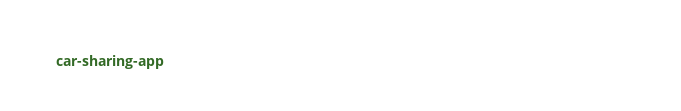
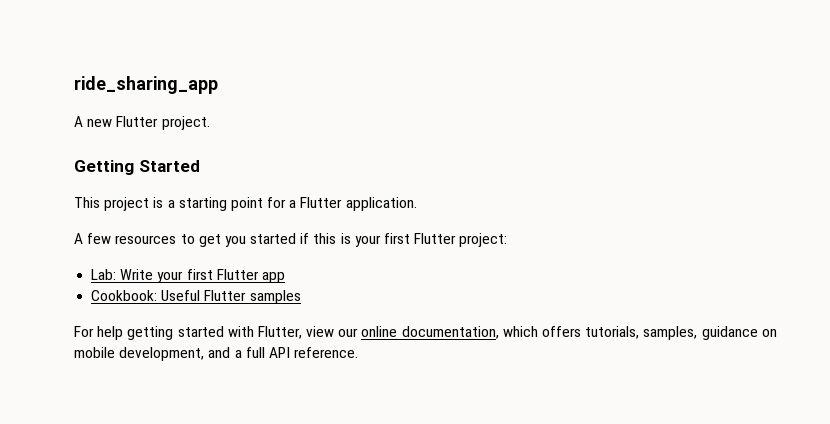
- car-sharing-app
+ ride_sharing_app
+ A new Flutter project.
+ Getting Started
+ This project is a starting point for a Flutter application.
+ A few resources to get you started if this is your first Flutter project:
+ Lab: Write your first Flutter app
+ Cookbook: Useful Flutter samples
+ For help getting started with Flutter, view our online documentation, which offers tutorials, samples, guidance on mobile development, and a full API reference.

